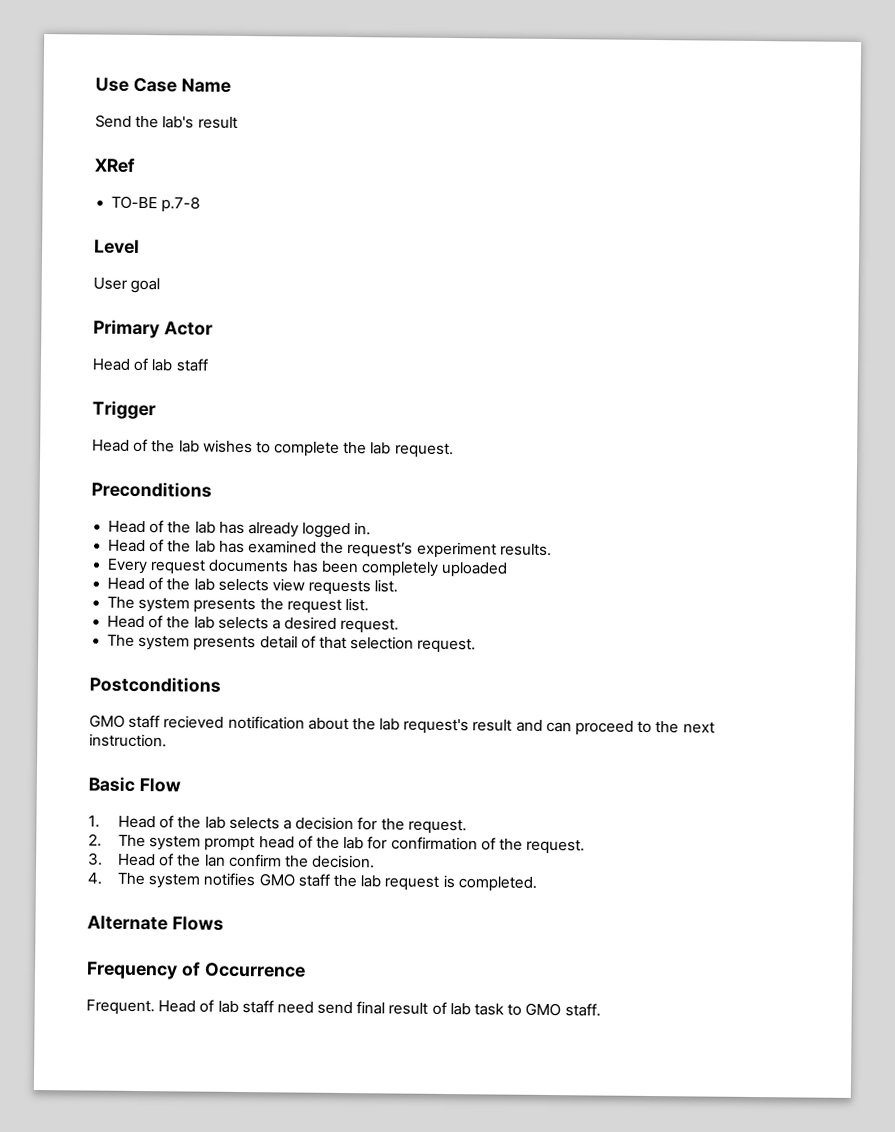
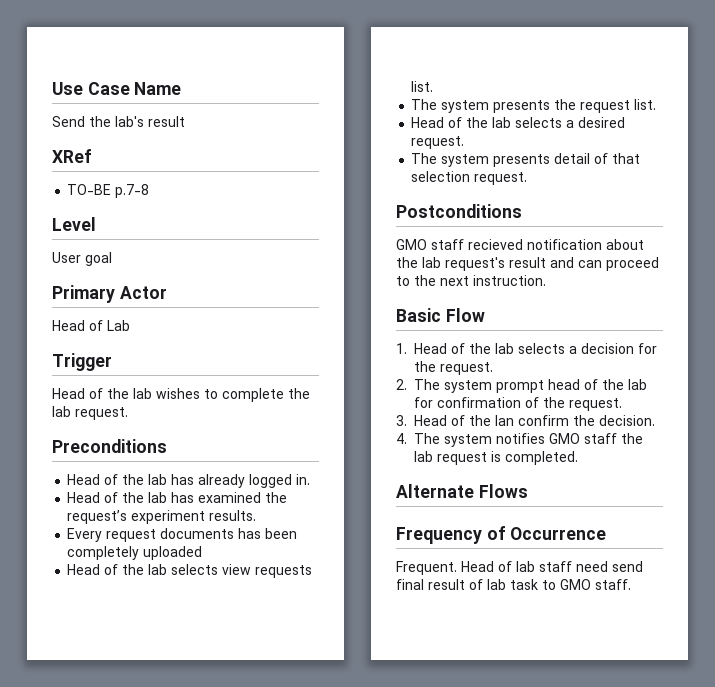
  Primary Actor
- Head of lab staff
+ Head of Lab

